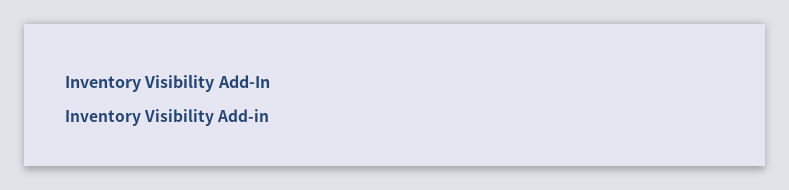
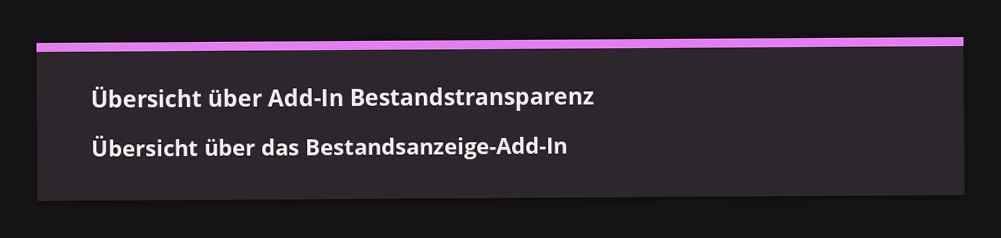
- Inventory Visibility Add-In
- Inventory Visibility Add-in
+ Übersicht über Add-In Bestandstransparenz
+ Übersicht über das Bestandsanzeige-Add-In

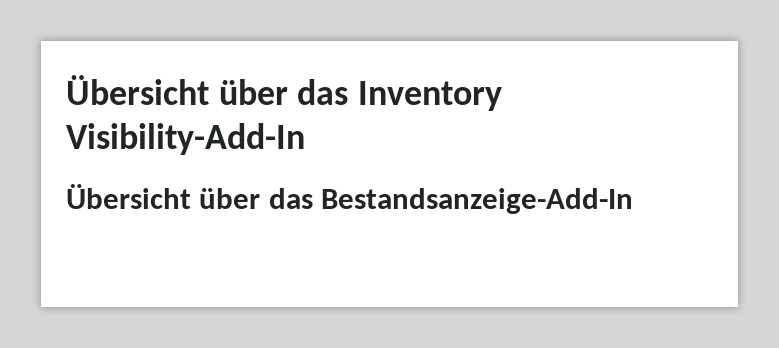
- Übersicht über Add-In Bestandstransparenz
+ Übersicht über das Inventory Visibility-Add-In

